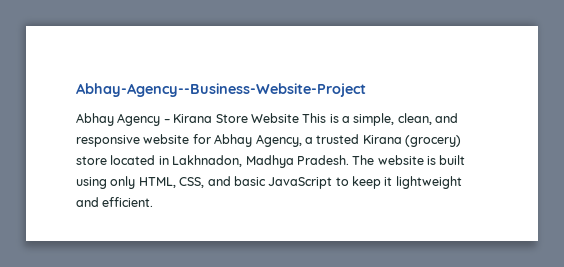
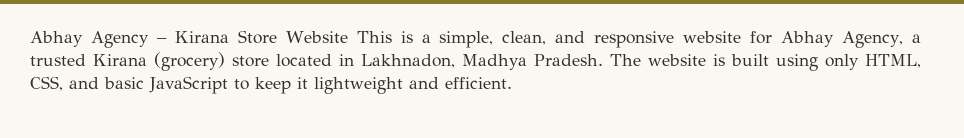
- Abhay-Agency--Business-Website-Project

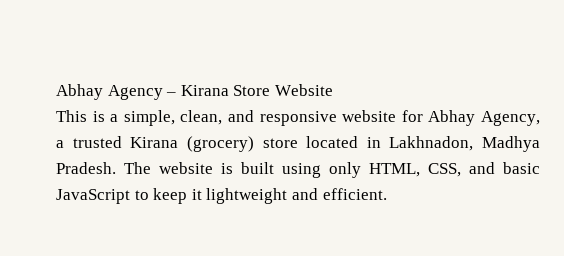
- Abhay Agency – Kirana Store Website This is a simple, clean, and responsive website for Abhay Agency, a trusted Kirana (grocery) store located in Lakhnadon, Madhya Pradesh.
+ Abhay Agency – Kirana Store Website
+ This is a simple, clean, and responsive website for Abhay Agency, a trusted Kirana (grocery) store located in Lakhnadon, Madhya Pradesh.

